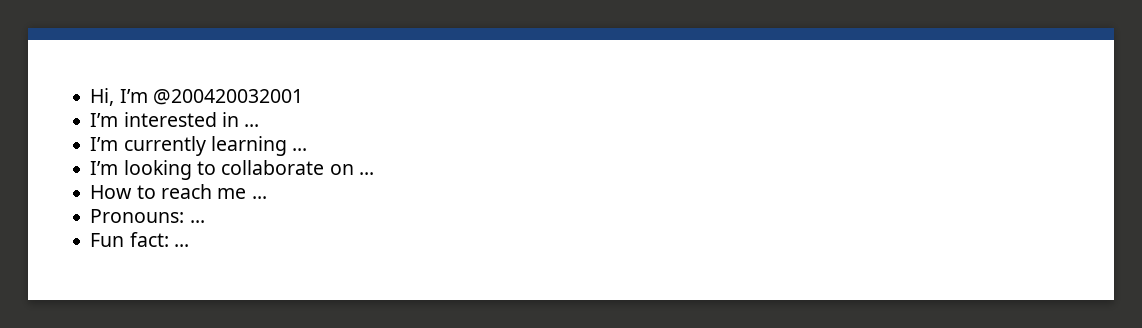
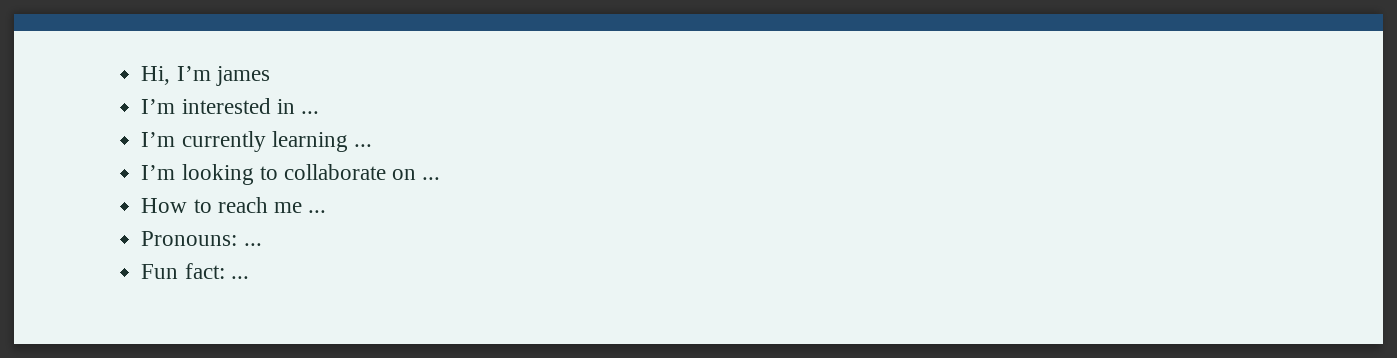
- Hi, I’m @200420032001
+ Hi, I’m james

